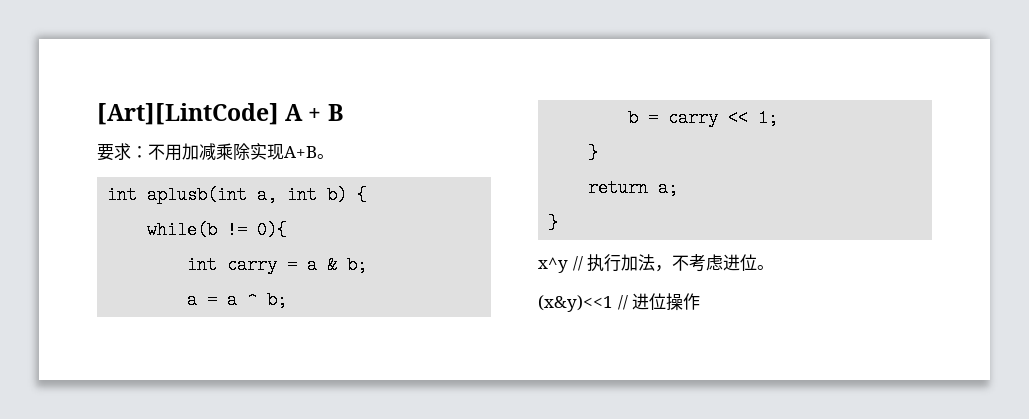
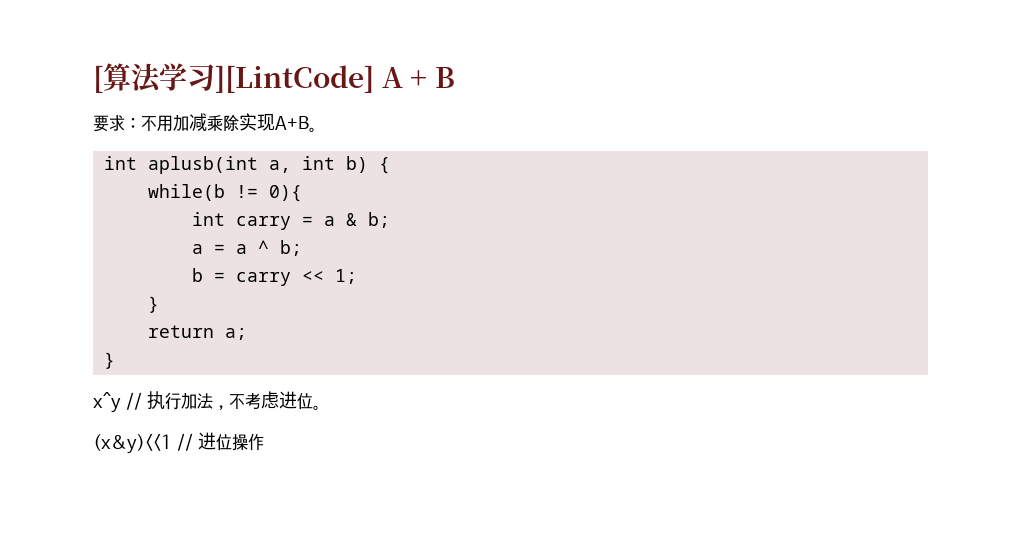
- [Art][LintCode] A + B
+ [算法学习][LintCode] A + B

